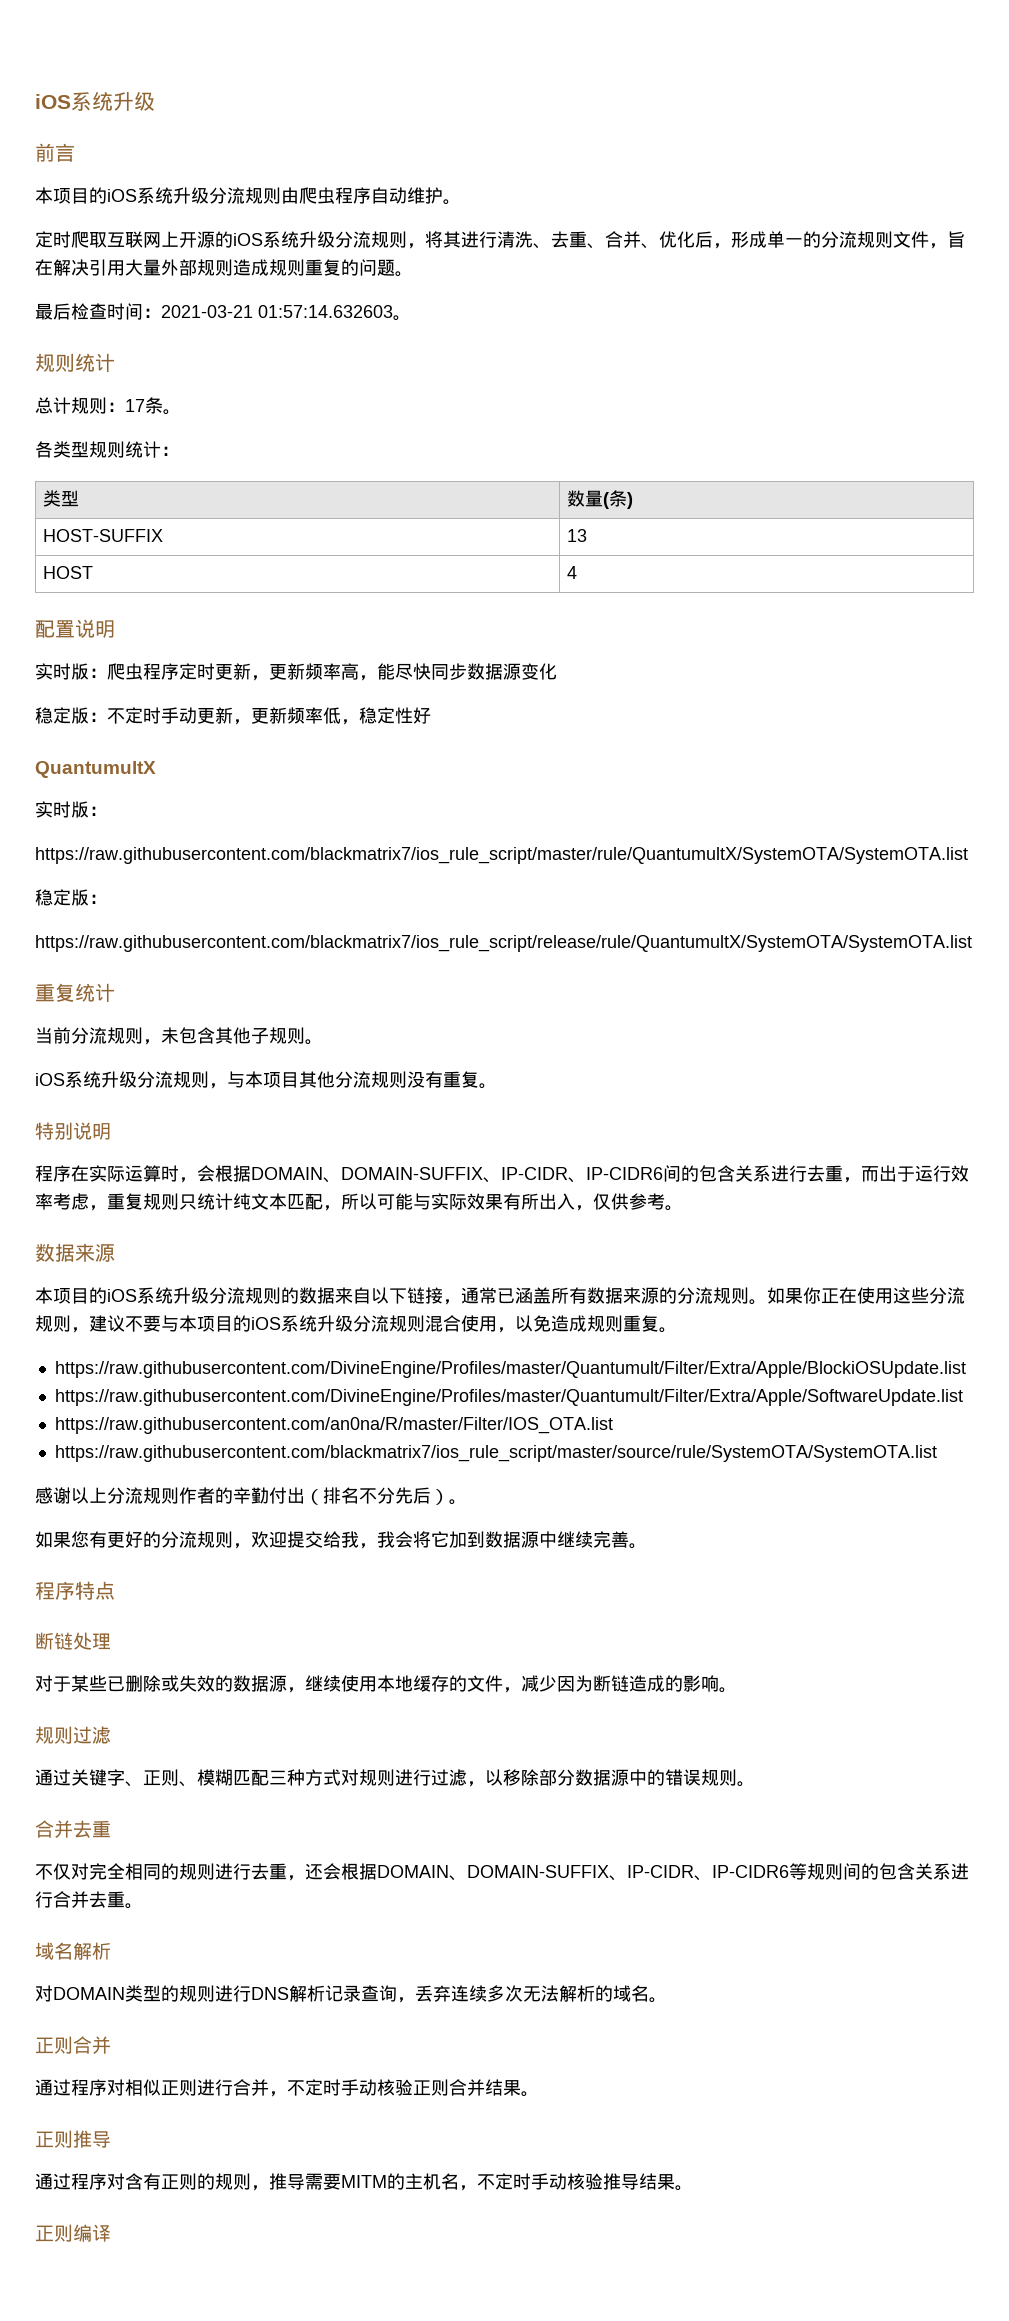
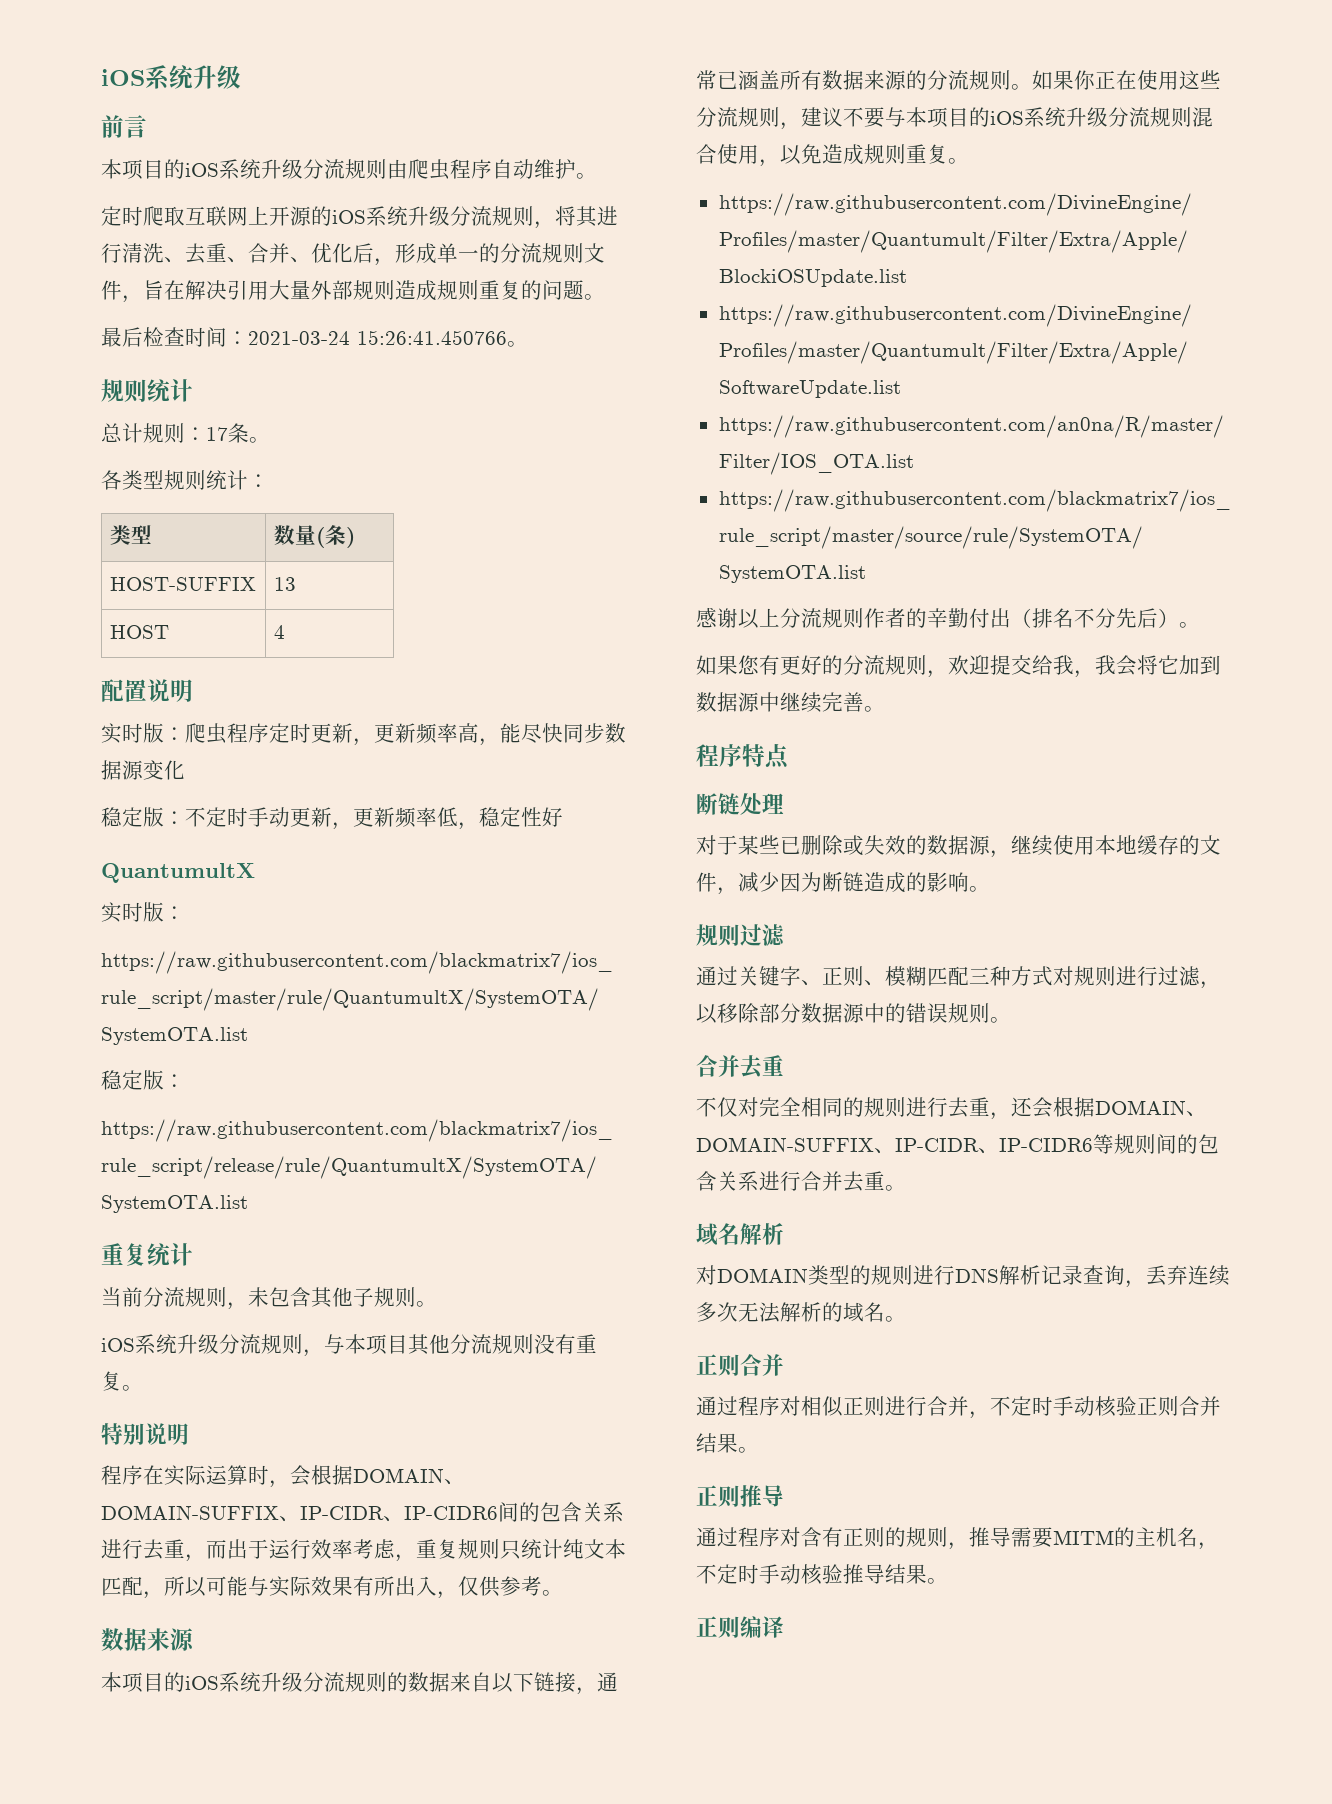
- 最后检查时间：2021-03-21 01:57:14.632603。
+ 最后检查时间：2021-03-24 15:26:41.450766。

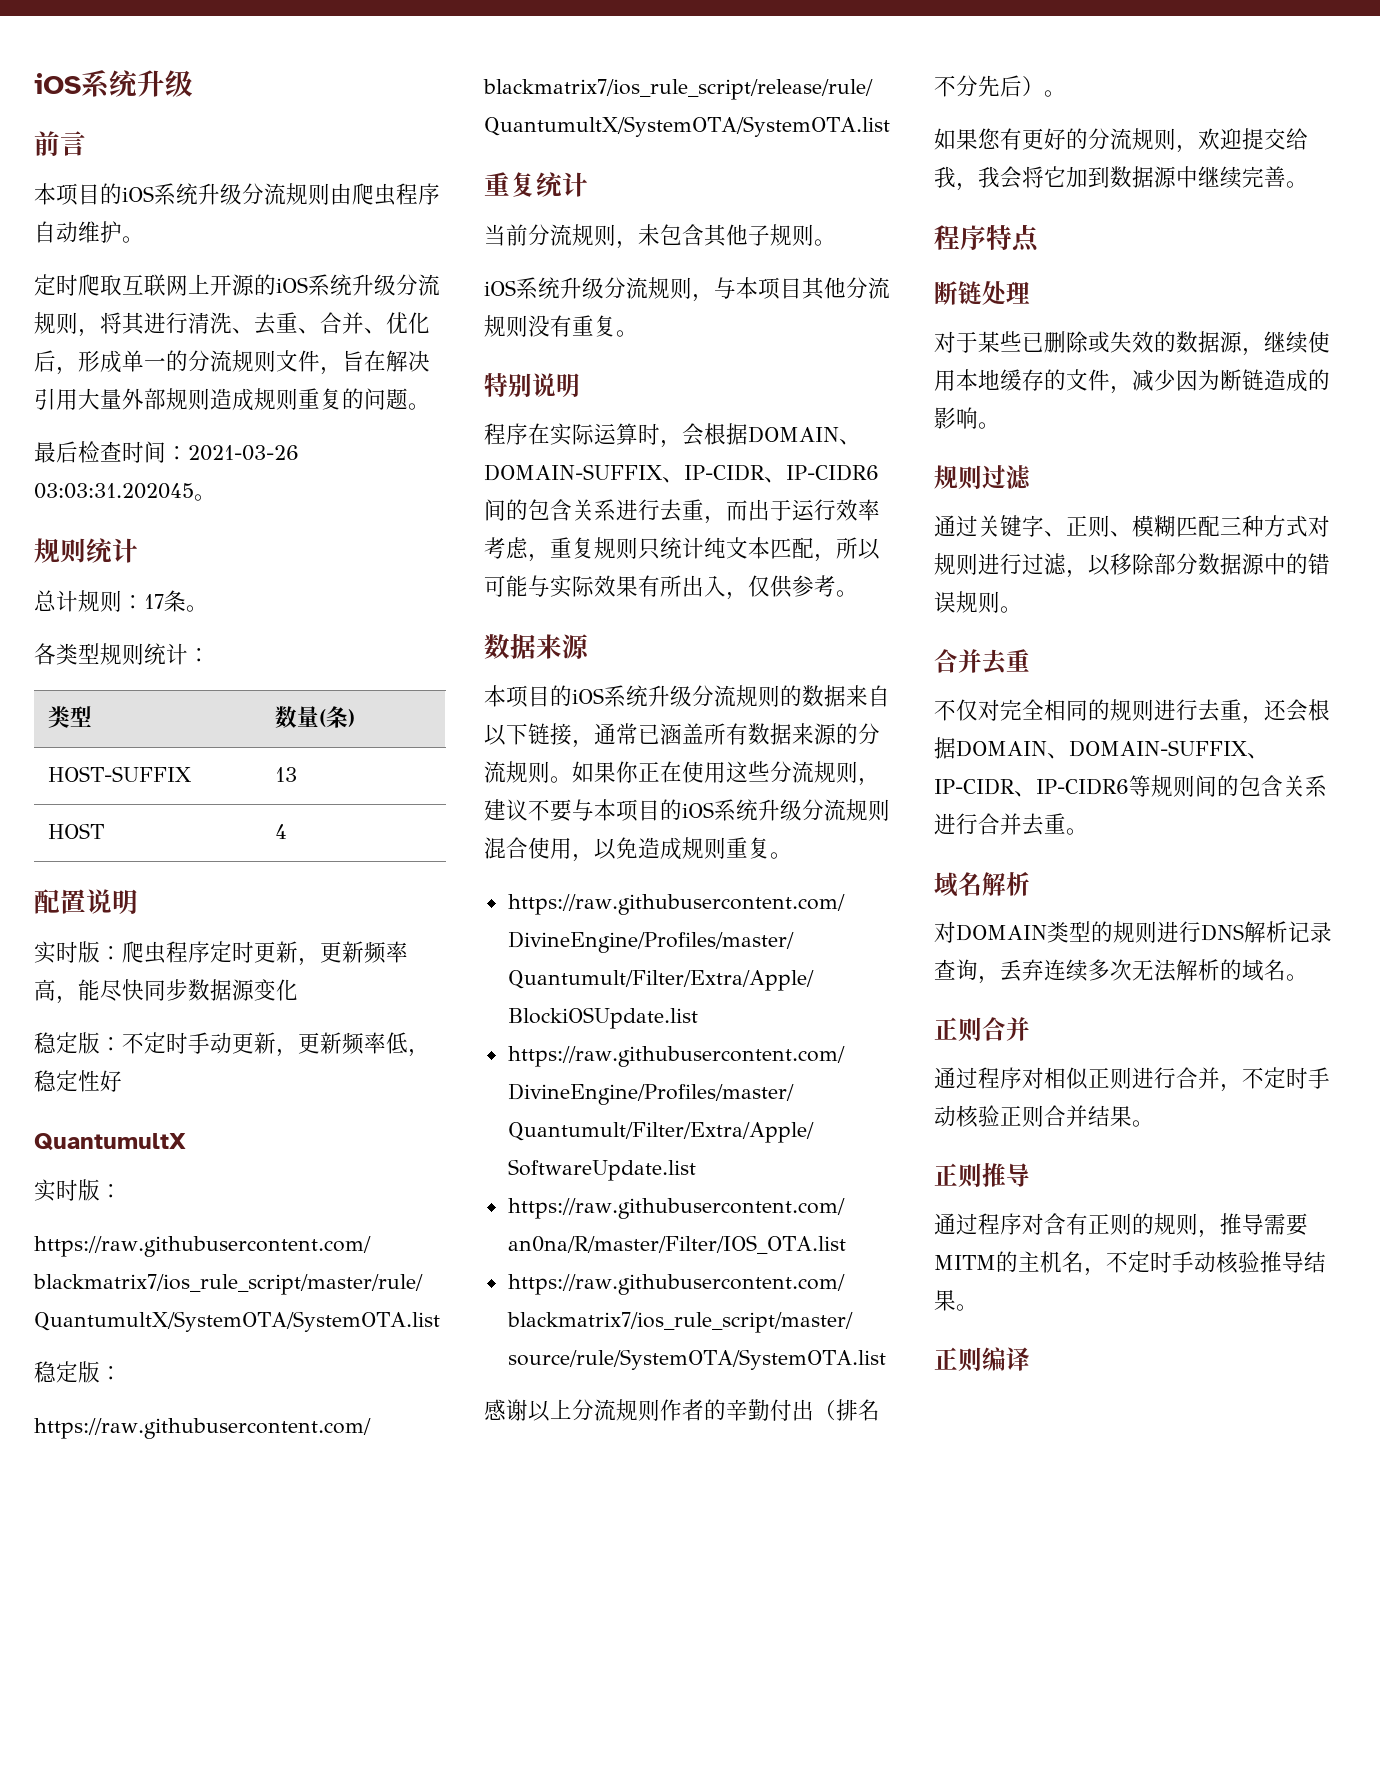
- 最后检查时间：2021-03-24 15:26:41.450766。
+ 最后检查时间：2021-03-26 03:03:31.202045。

